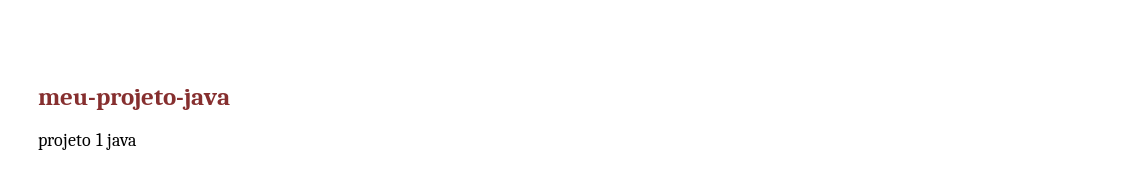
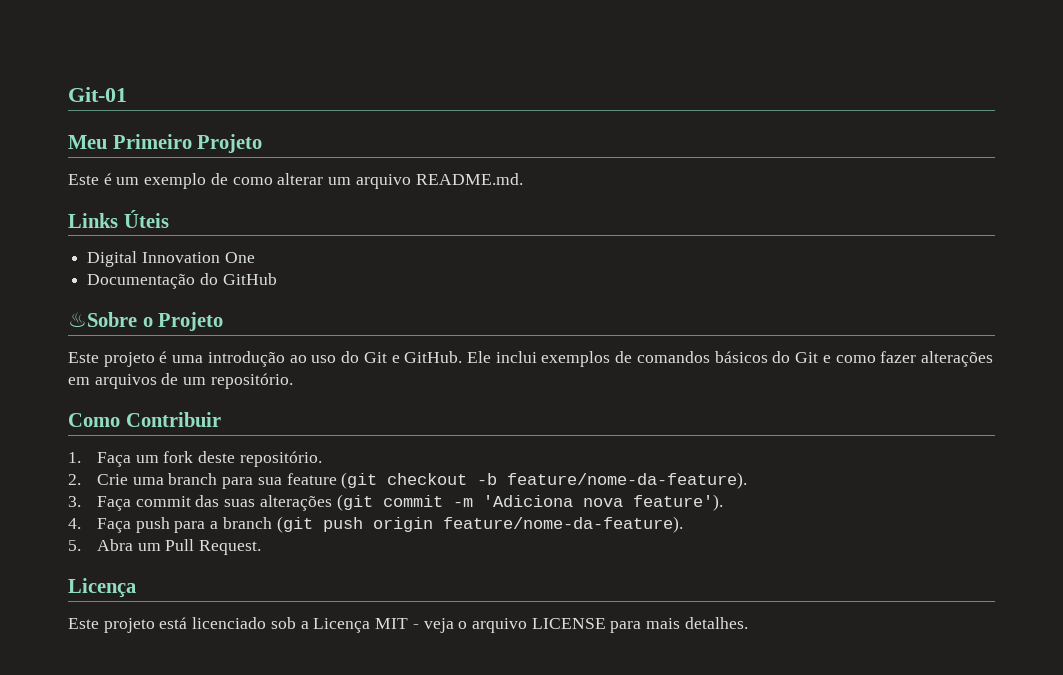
- meu-projeto-java
- projeto 1 java
+ Git-01
+ Meu Primeiro Projeto
+ Este é um exemplo de como alterar um arquivo README.md.
+ Links Úteis
+ Digital Innovation One
+ Documentação do GitHub
+ ♨Sobre o Projeto
+ Este projeto é uma introdução ao uso do Git e GitHub. Ele inclui exemplos de comandos básicos do Git e como fazer alterações em arquivos de um repositório.
+ Como Contribuir
+ 1. Faça um fork deste repositório.
+ 2. Crie uma branch para sua feature (git checkout -b feature/nome-da-feature).
+ 3. Faça commit das suas alterações (git commit -m 'Adiciona nova feature').
+ 4. Faça push para a branch (git push origin feature/nome-da-feature).
+ 5. Abra um Pull Request.
+ Licença
+ Este projeto está licenciado sob a Licença MIT - veja o arquivo LICENSE para mais detalhes.

